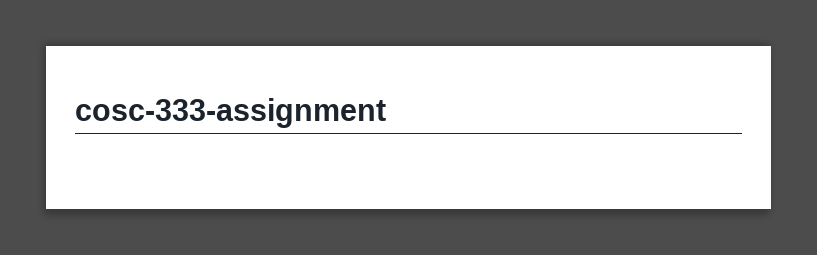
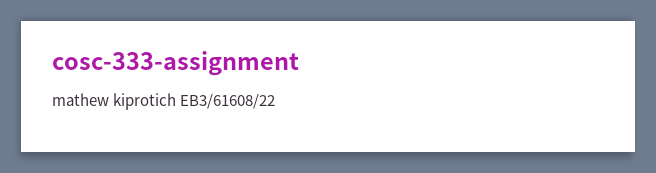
+ mathew kiprotich EB3/61608/22

